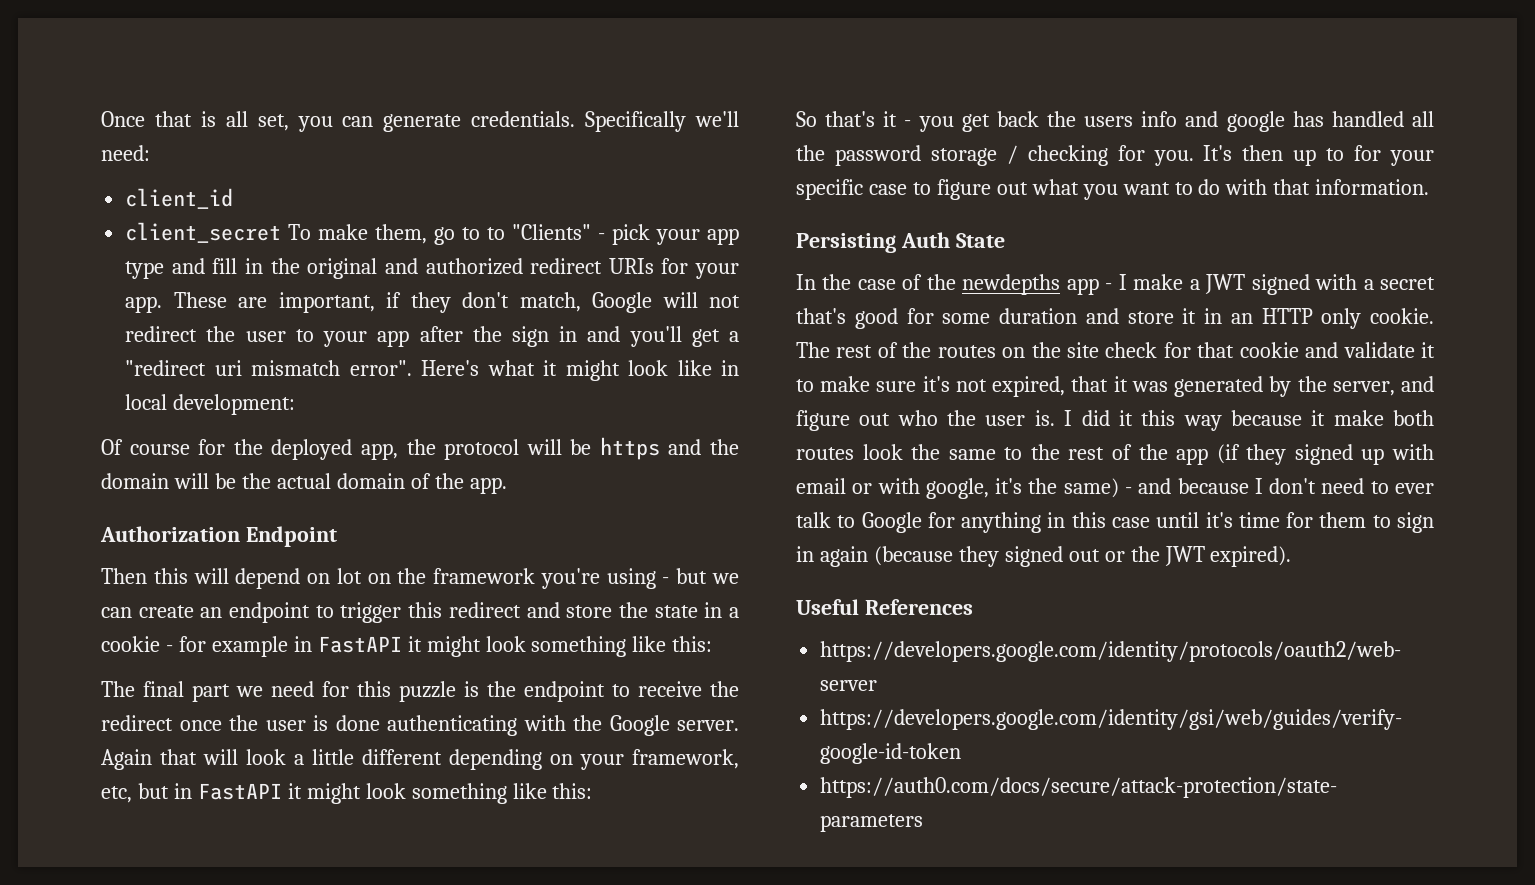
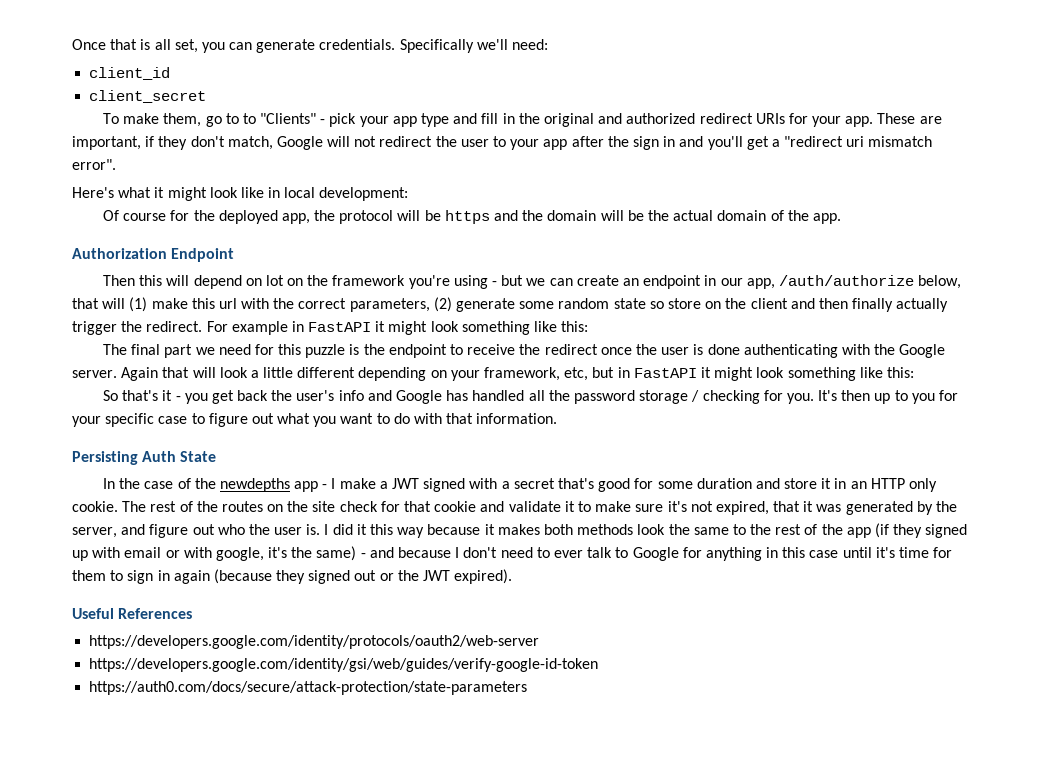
- client_secret To make them, go to to "Clients" - pick your app type and fill in the original and authorized redirect URIs for your app.
+ client_secret
+ To make them, go to to "Clients" - pick your app type and fill in the original and authorized redirect URIs for your app.
- These are important, if they don't match, Google will not redirect the user to your app after the sign in and you'll get a "redirect uri mismatch error". Here's what it might look like in local development:
+ These are important, if they don't match, Google will not redirect the user to your app after the sign in and you'll get a "redirect uri mismatch error".
+ Here's what it might look like in local development:
- Then this will depend on lot on the framework you're using - but we can create an endpoint to trigger this redirect and store the state in a cookie - for example in FastAPI it might look something like this:
+ Then this will depend on lot on the framework you're using - but we can create an endpoint in our app, /auth/authorize below, that will (1) make this url with the correct parameters, (2) generate some random state so store on the client and then finally actually trigger the redirect. For example in FastAPI it might look something like this:
- So that's it - you get back the users info and google has handled all the password storage / checking for you.
+ So that's it - you get back the user's info and Google has handled all the password storage / checking for you.
- It's then up to for your specific case to figure out what you want to do with that information.
+ It's then up to you for your specific case to figure out what you want to do with that information.
- I did it this way because it make both routes look the same to the rest of the app (if they signed up with email or with google, it's the same) - and because I don't need to ever talk to Google for anything in this case until it's time for them to sign in again (because they signed out or the JWT expired).
+ I did it this way because it makes both methods look the same to the rest of the app (if they signed up with email or with google, it's the same) - and because I don't need to ever talk to Google for anything in this case until it's time for them to sign in again (because they signed out or the JWT expired).

